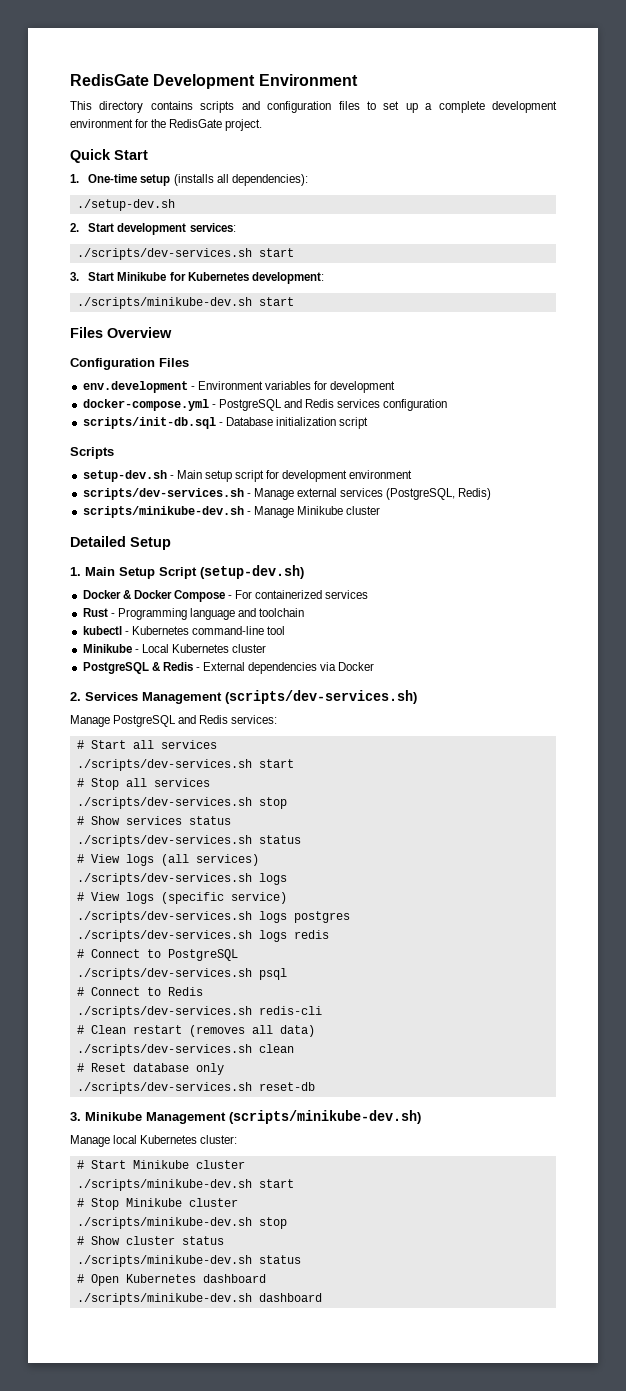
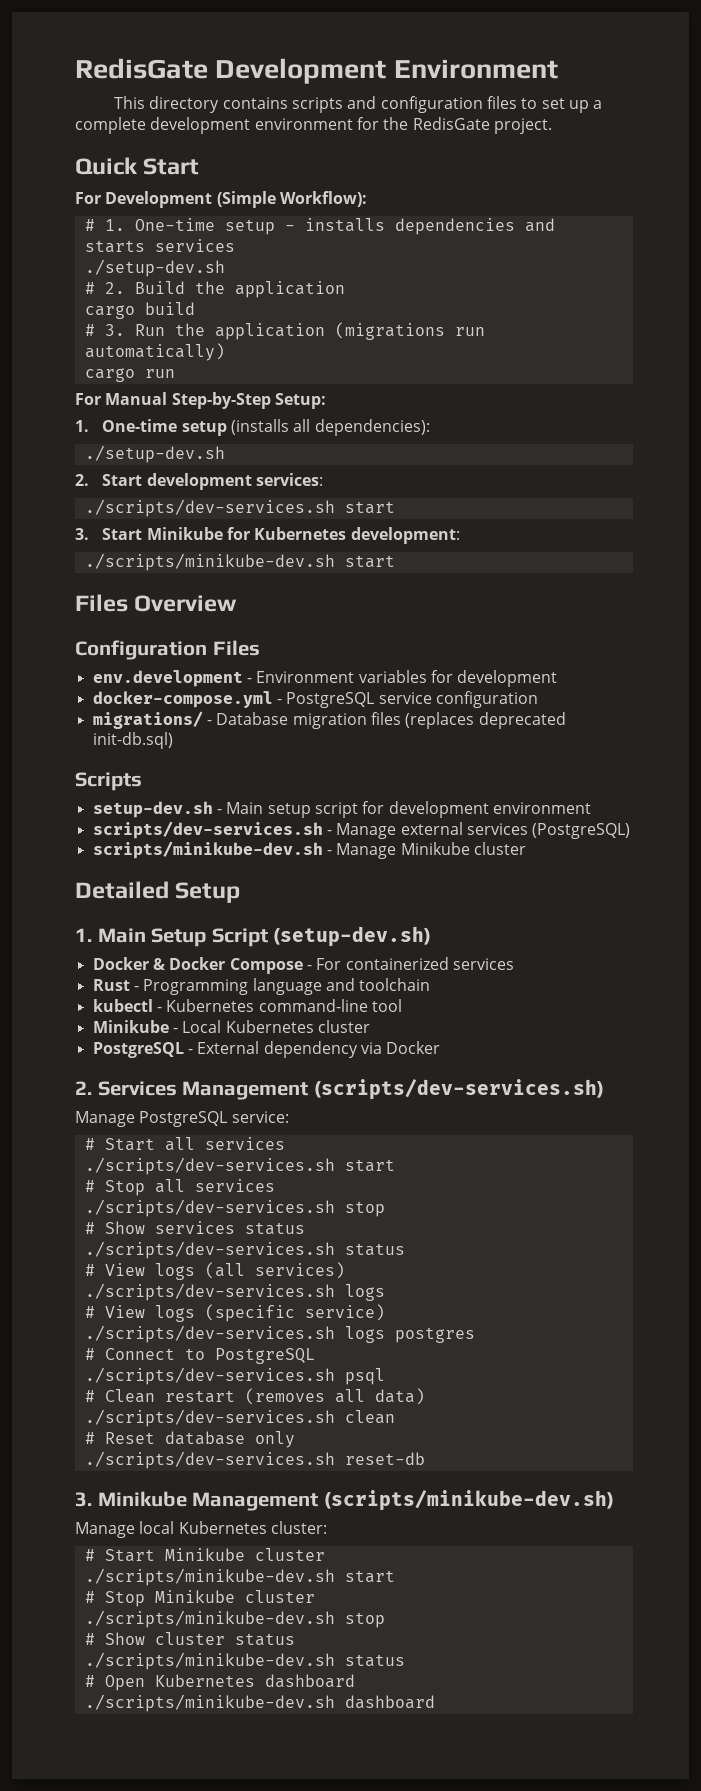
+ For Development (Simple Workflow):
+ # 1. One-time setup - installs dependencies and starts services
+ ./setup-dev.sh
+ # 2. Build the application
+ cargo build
+ # 3. Run the application (migrations run automatically)
+ cargo run
+ For Manual Step-by-Step Setup:
- docker-compose.yml - PostgreSQL and Redis services configuration
+ docker-compose.yml - PostgreSQL service configuration
- scripts/init-db.sql - Database initialization script
+ migrations/ - Database migration files (replaces deprecated init-db.sql)
- scripts/dev-services.sh - Manage external services (PostgreSQL, Redis)
+ scripts/dev-services.sh - Manage external services (PostgreSQL)
- PostgreSQL & Redis - External dependencies via Docker
+ PostgreSQL - External dependency via Docker
- Manage PostgreSQL and Redis services:
+ Manage PostgreSQL service:
- ./scripts/dev-services.sh logs redis
- # Connect to Redis
- ./scripts/dev-services.sh redis-cli

